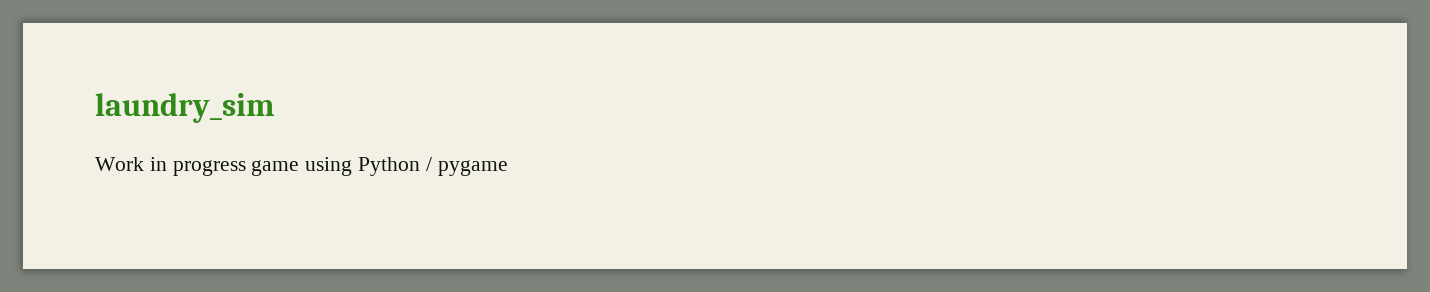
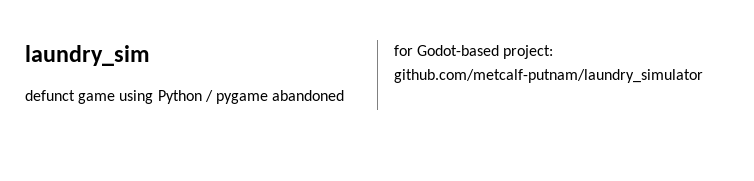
- Work in progress game using Python / pygame
+ defunct game using Python / pygame abandoned for Godot-based project: github.com/metcalf-putnam/laundry_simulator

